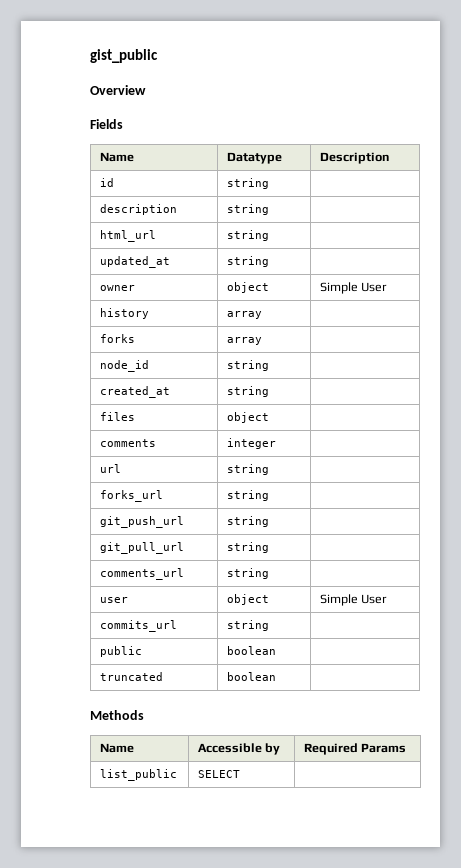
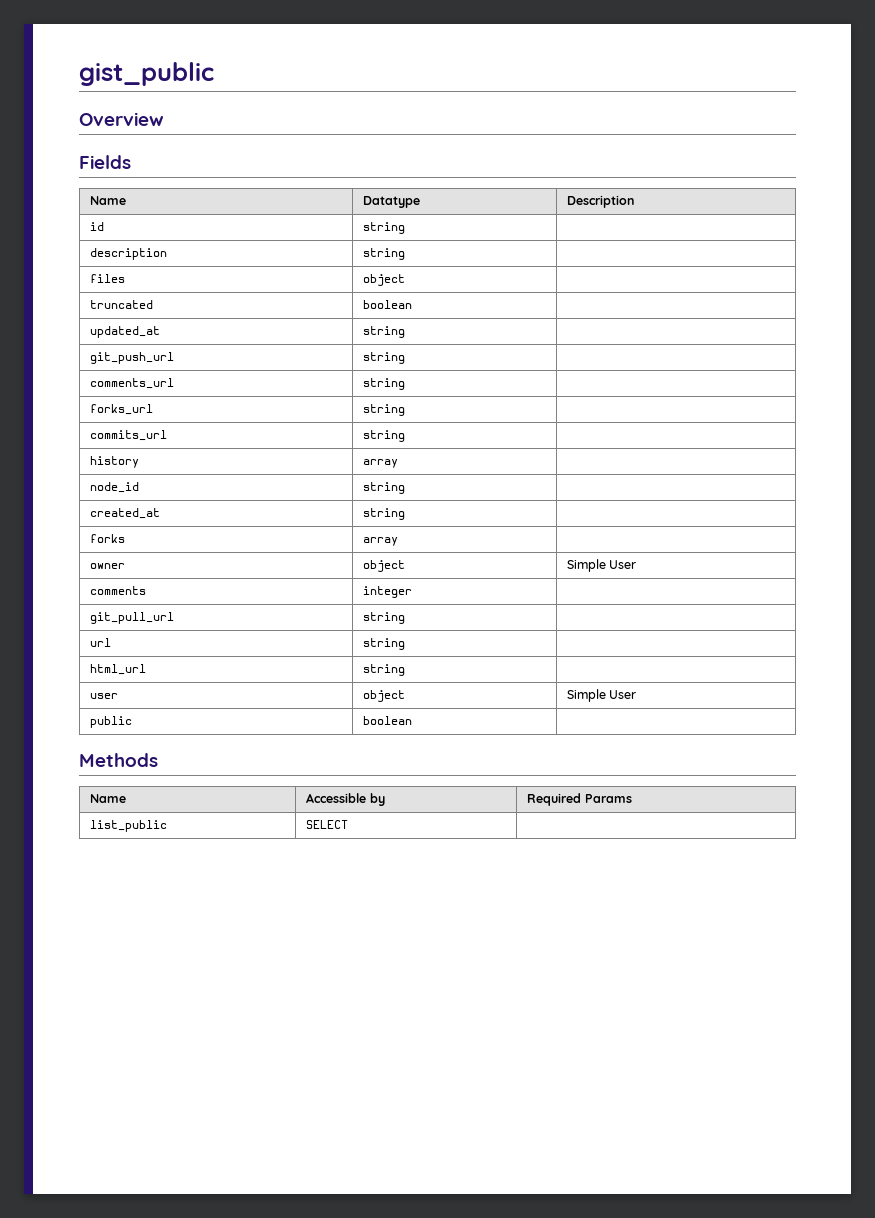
- html_url | string |
+ files | object |
+ truncated | boolean |
  updated_at | string |
- owner | object | Simple User
+ git_push_url | string |
+ comments_url | string |
+ forks_url | string |
+ commits_url | string |
- forks | array |
- files | object |
+ forks | array |
+ owner | object | Simple User
+ git_pull_url | string |
- forks_url | string |
- git_push_url | string |
- git_pull_url | string |
- comments_url | string |
+ html_url | string |
- commits_url | string |
- truncated | boolean |

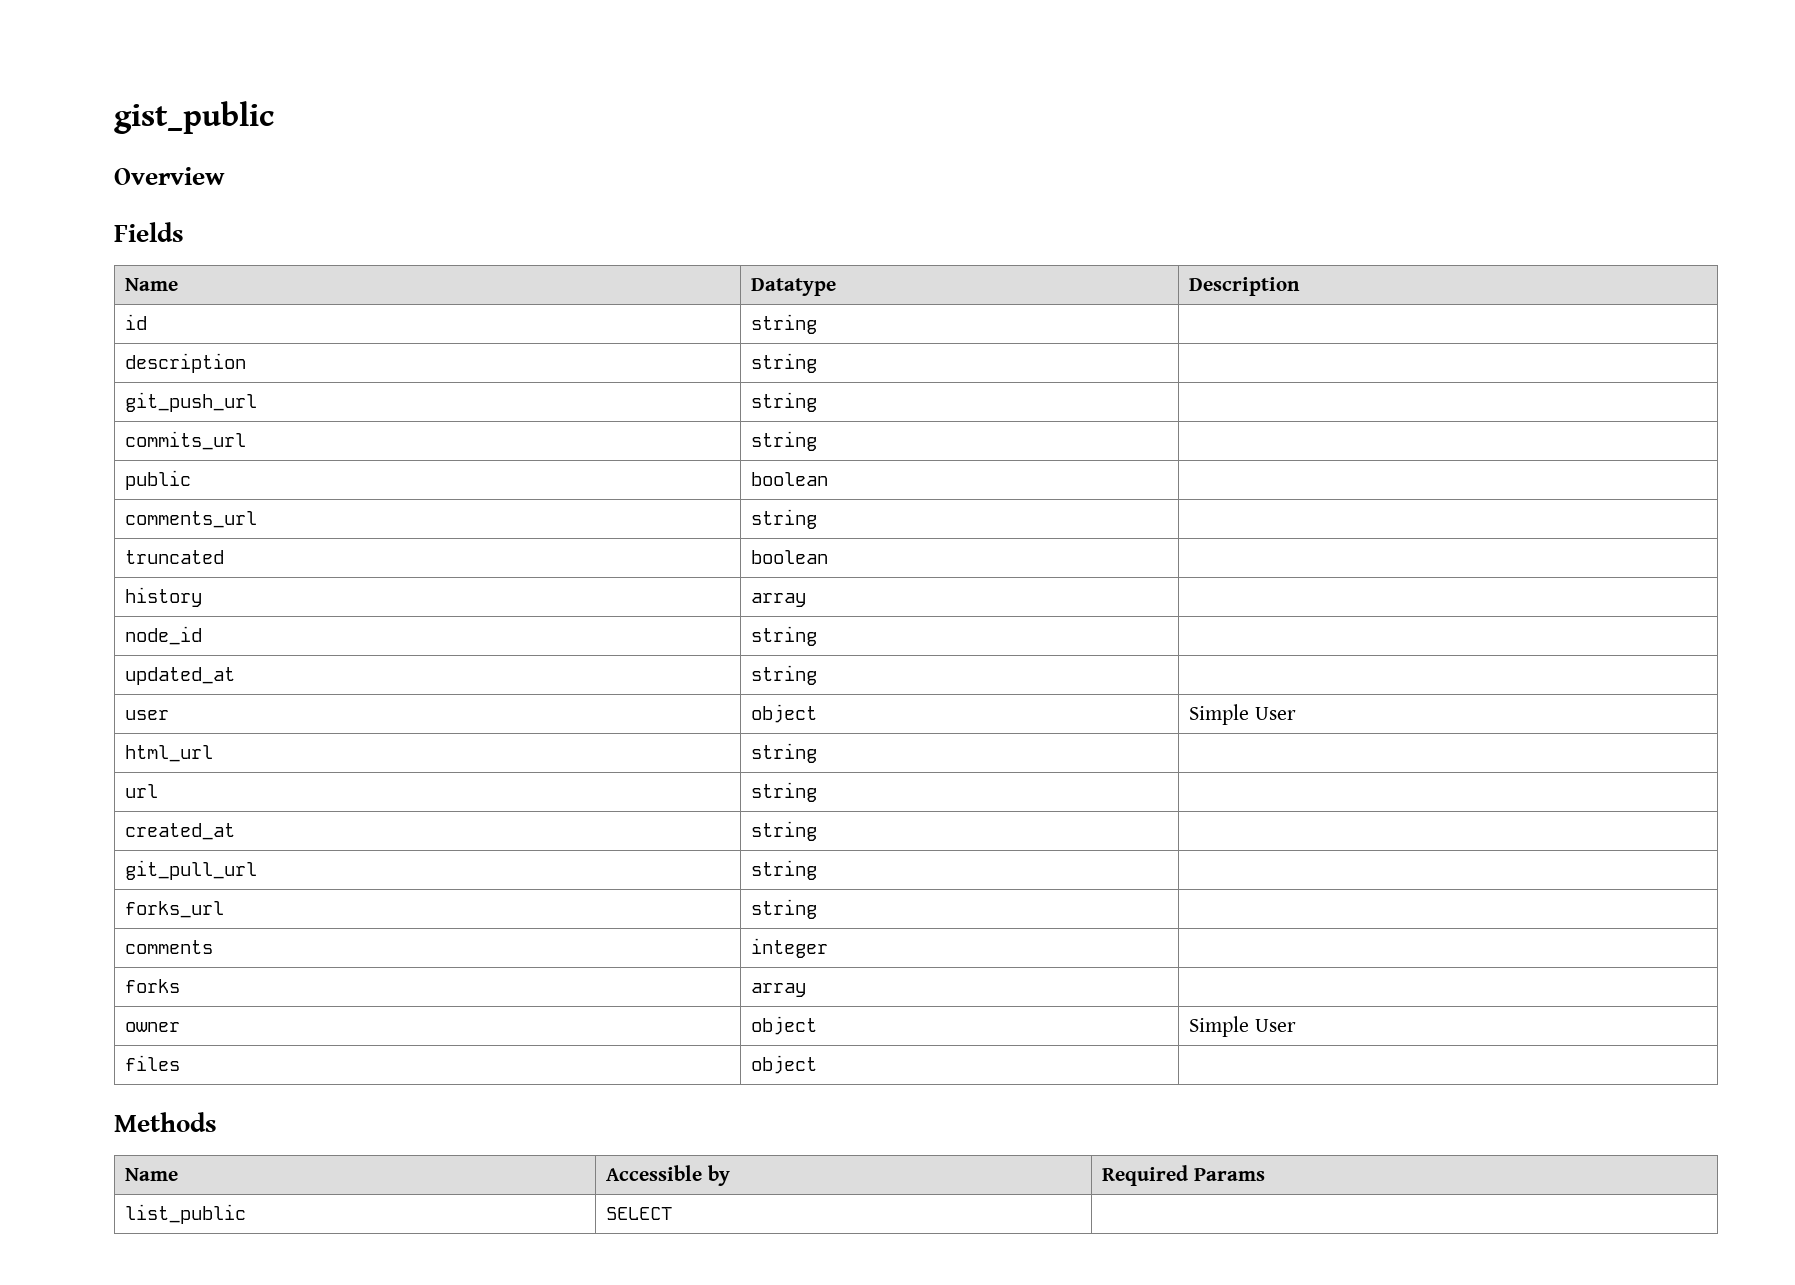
- files | object |
- truncated | boolean |
- updated_at | string |
  git_push_url | string |
+ commits_url | string |
+ public | boolean |
- forks_url | string |
- commits_url | string |
+ truncated | boolean |
+ updated_at | string |
+ user | object | Simple User
+ html_url | string |
+ url | string |
  created_at | string |
+ git_pull_url | string |
+ forks_url | string |
+ comments | integer |
- comments | integer |
- git_pull_url | string |
- url | string |
- html_url | string |
- user | object | Simple User
- public | boolean |
+ files | object |

